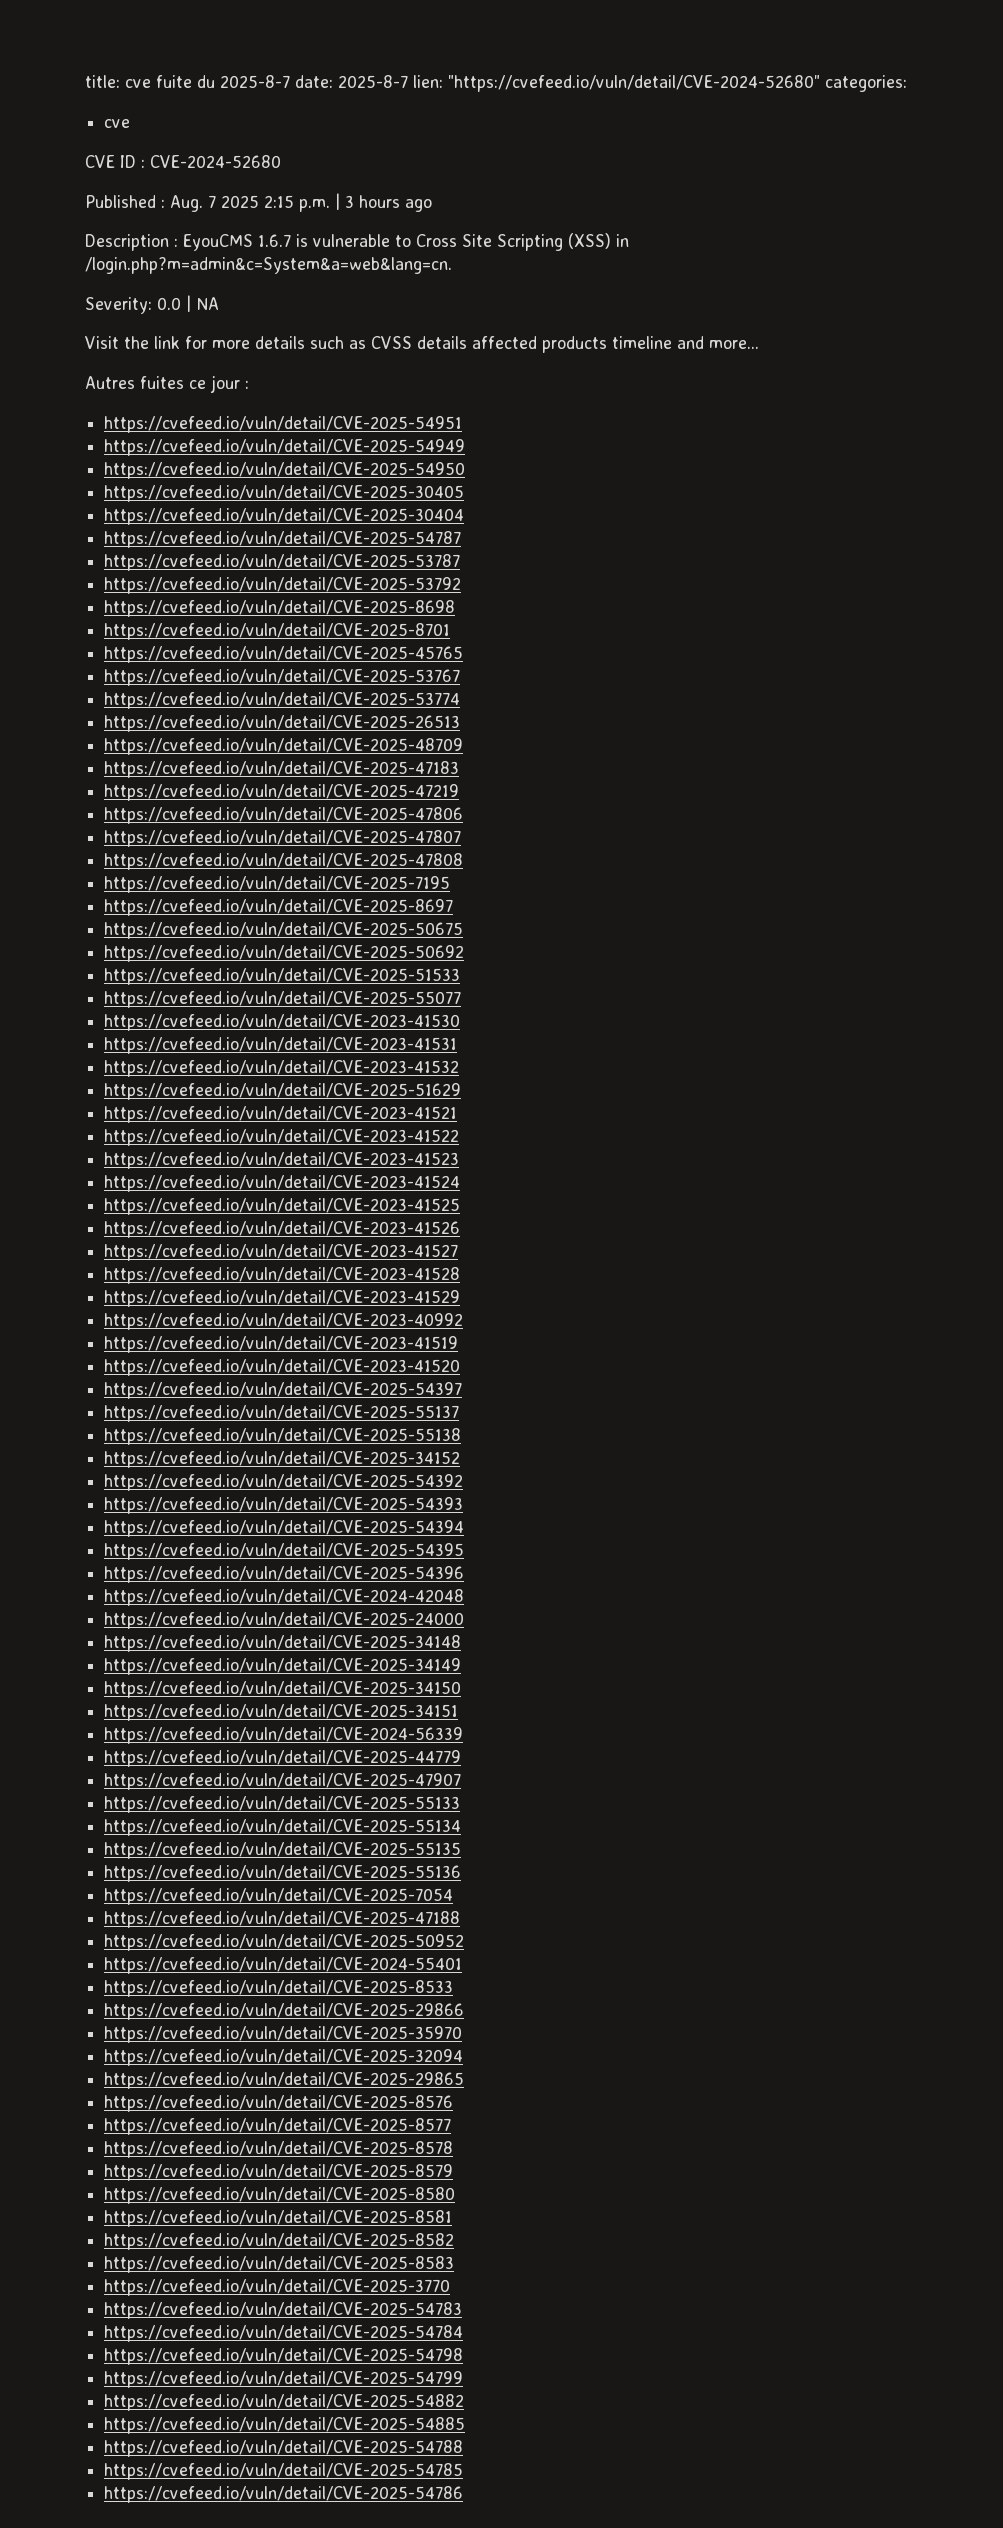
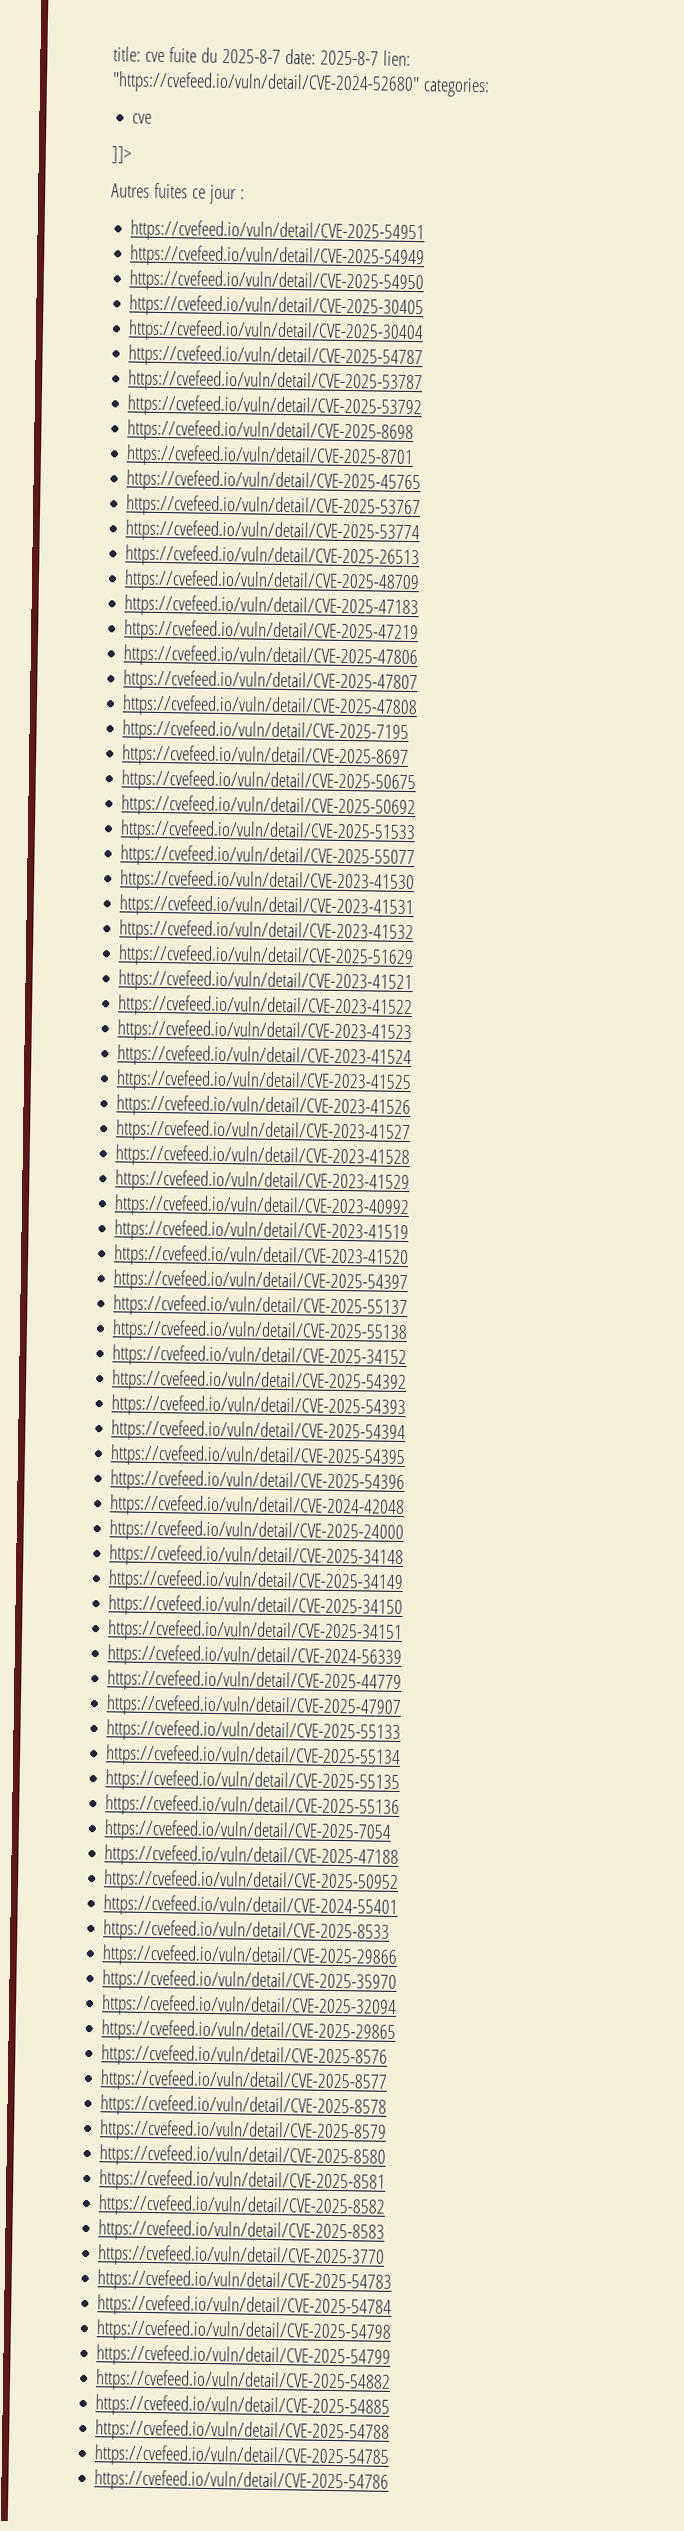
- CVE ID : CVE-2024-52680
- Published : Aug. 7 2025 2:15 p.m. | 3 hours ago
- Description : EyouCMS 1.6.7 is vulnerable to Cross Site Scripting (XSS) in /login.php?m=admin&c=System&a=web&lang=cn.
- Severity: 0.0 | NA
- Visit the link for more details such as CVSS details affected products timeline and more...
+ ]]>

